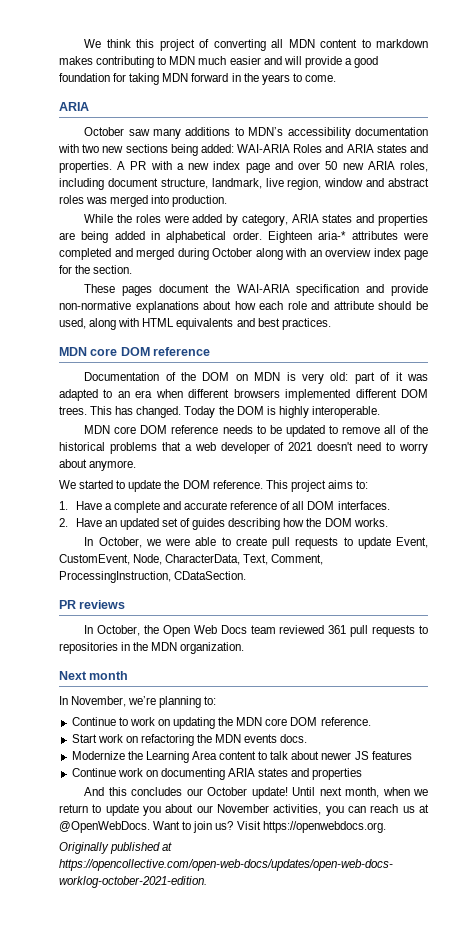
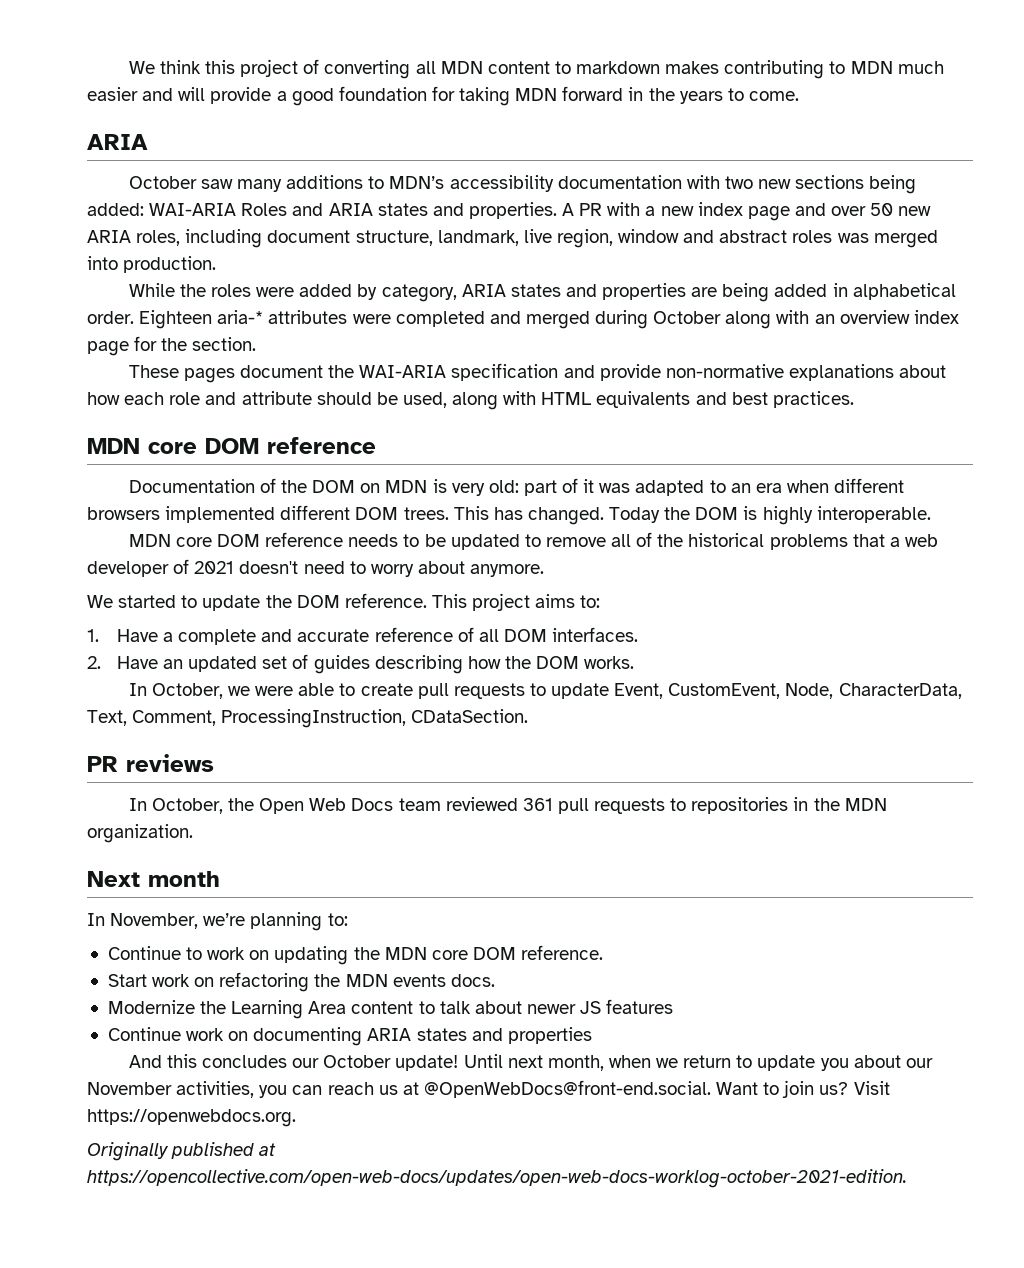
- Until next month, when we return to update you about our November activities, you can reach us at @OpenWebDocs. Want to join us?
+ Until next month, when we return to update you about our November activities, you can reach us at @OpenWebDocs@front-end.social. Want to join us?

